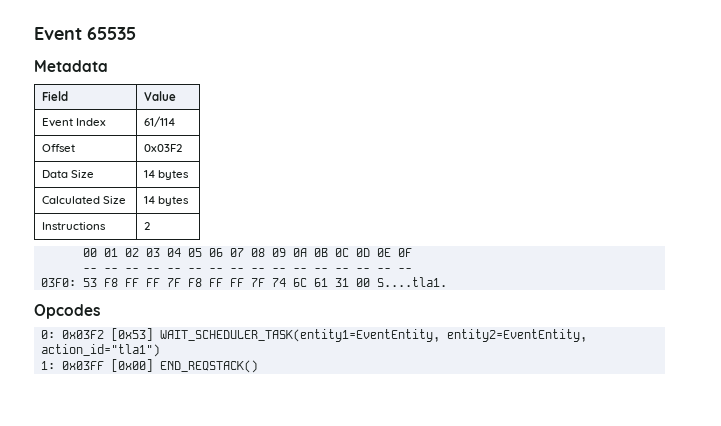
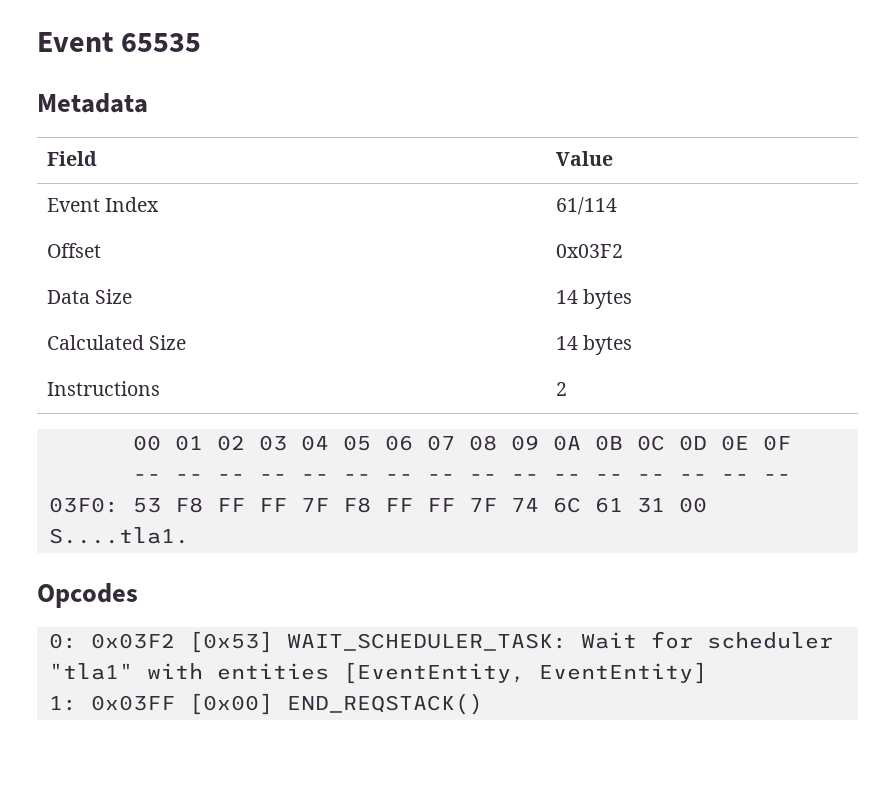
- 0: 0x03F2 [0x53] WAIT_SCHEDULER_TASK(entity1=EventEntity, entity2=EventEntity, action_id="tla1")
+ 0: 0x03F2 [0x53] WAIT_SCHEDULER_TASK: Wait for scheduler "tla1" with entities [EventEntity, EventEntity]

